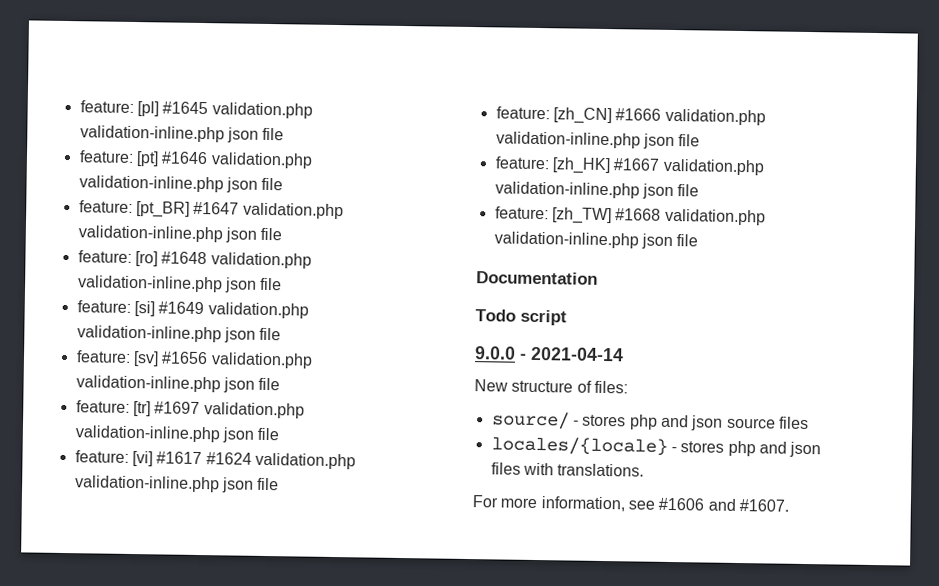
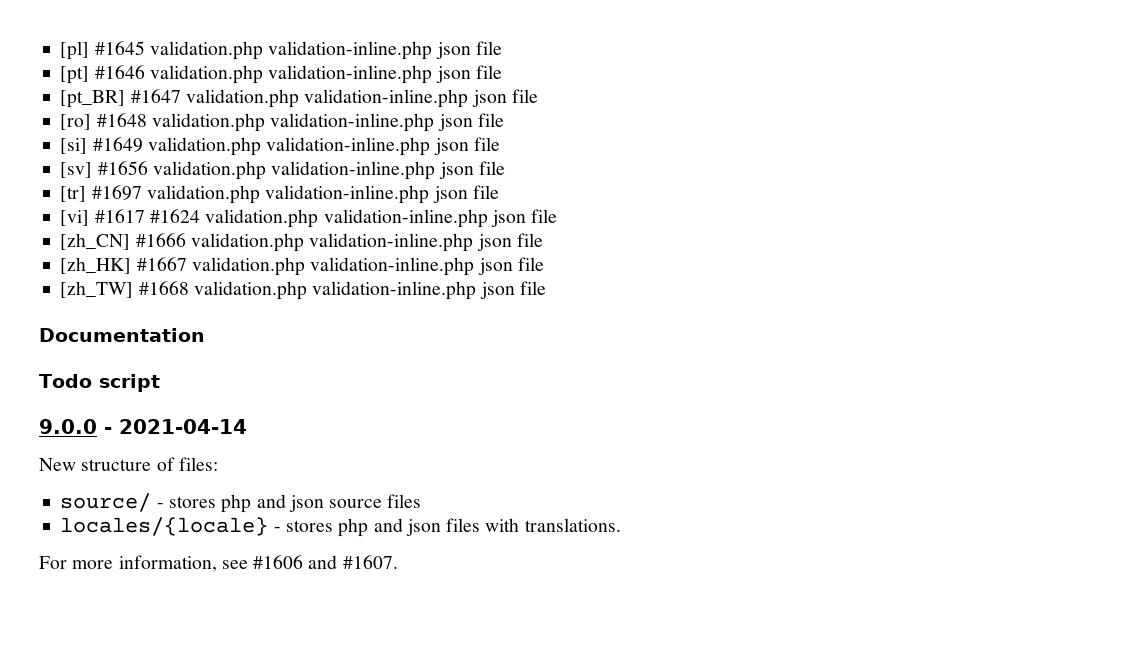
- feature: [pl] #1645 validation.php validation-inline.php json file
+ [pl] #1645 validation.php validation-inline.php json file
- feature: [pt] #1646 validation.php validation-inline.php json file
+ [pt] #1646 validation.php validation-inline.php json file
- feature: [pt_BR] #1647 validation.php validation-inline.php json file
+ [pt_BR] #1647 validation.php validation-inline.php json file
- feature: [ro] #1648 validation.php validation-inline.php json file
+ [ro] #1648 validation.php validation-inline.php json file
- feature: [si] #1649 validation.php validation-inline.php json file
+ [si] #1649 validation.php validation-inline.php json file
- feature: [sv] #1656 validation.php validation-inline.php json file
+ [sv] #1656 validation.php validation-inline.php json file
- feature: [tr] #1697 validation.php validation-inline.php json file
+ [tr] #1697 validation.php validation-inline.php json file
- feature: [vi] #1617 #1624 validation.php validation-inline.php json file
+ [vi] #1617 #1624 validation.php validation-inline.php json file
- feature: [zh_CN] #1666 validation.php validation-inline.php json file
+ [zh_CN] #1666 validation.php validation-inline.php json file
- feature: [zh_HK] #1667 validation.php validation-inline.php json file
+ [zh_HK] #1667 validation.php validation-inline.php json file
- feature: [zh_TW] #1668 validation.php validation-inline.php json file
+ [zh_TW] #1668 validation.php validation-inline.php json file

